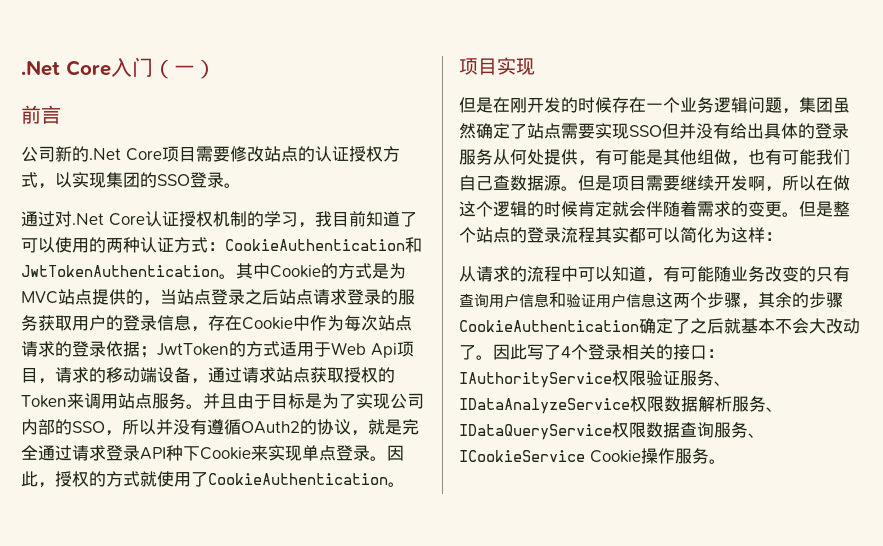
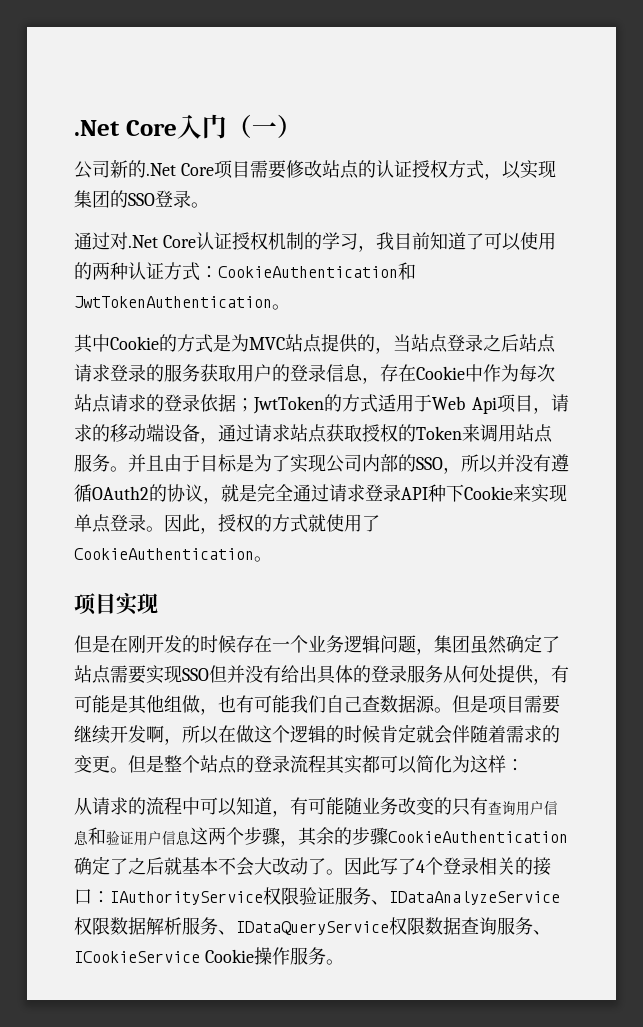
- 前言
- CookieAuthentication和JwtTokenAuthentication。其中Cookie的方式是为MVC站点提供的，当站点登录之后站点请求登录的服务获取用户的登录信息，存在Cookie中作为每次站点请求的登录依据；
+ CookieAuthentication和JwtTokenAuthentication。
+ 其中Cookie的方式是为MVC站点提供的，当站点登录之后站点请求登录的服务获取用户的登录信息，存在Cookie中作为每次站点请求的登录依据；

